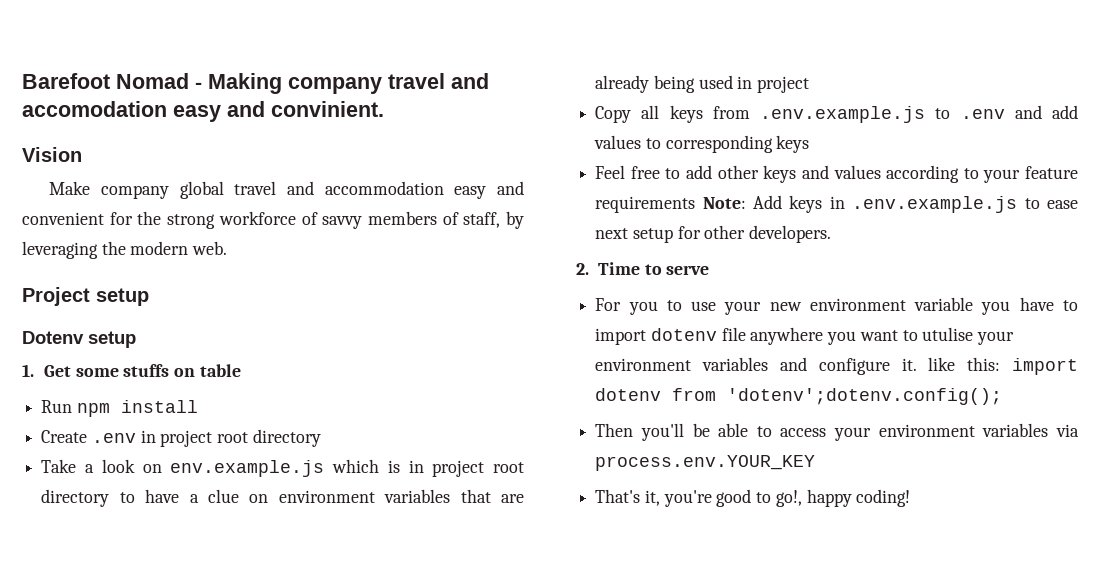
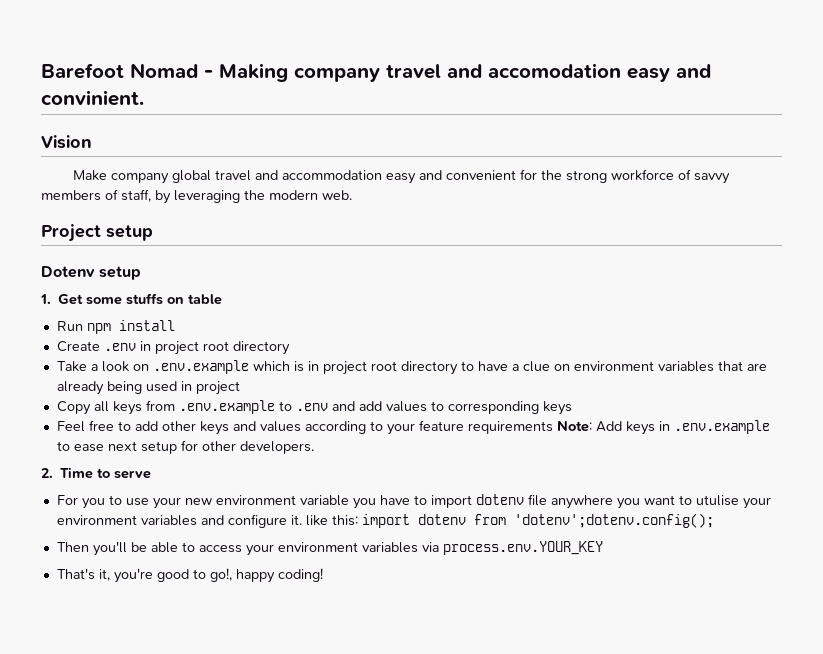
- Take a look on env.example.js which is in project root directory to have a clue on environment variables that are already being used in project
+ Take a look on .env.example which is in project root directory to have a clue on environment variables that are already being used in project
- Copy all keys from .env.example.js to .env and add values to corresponding keys
+ Copy all keys from .env.example to .env and add values to corresponding keys
- Feel free to add other keys and values according to your feature requirements Note: Add keys in .env.example.js to ease next setup for other developers.
+ Feel free to add other keys and values according to your feature requirements Note: Add keys in .env.example to ease next setup for other developers.

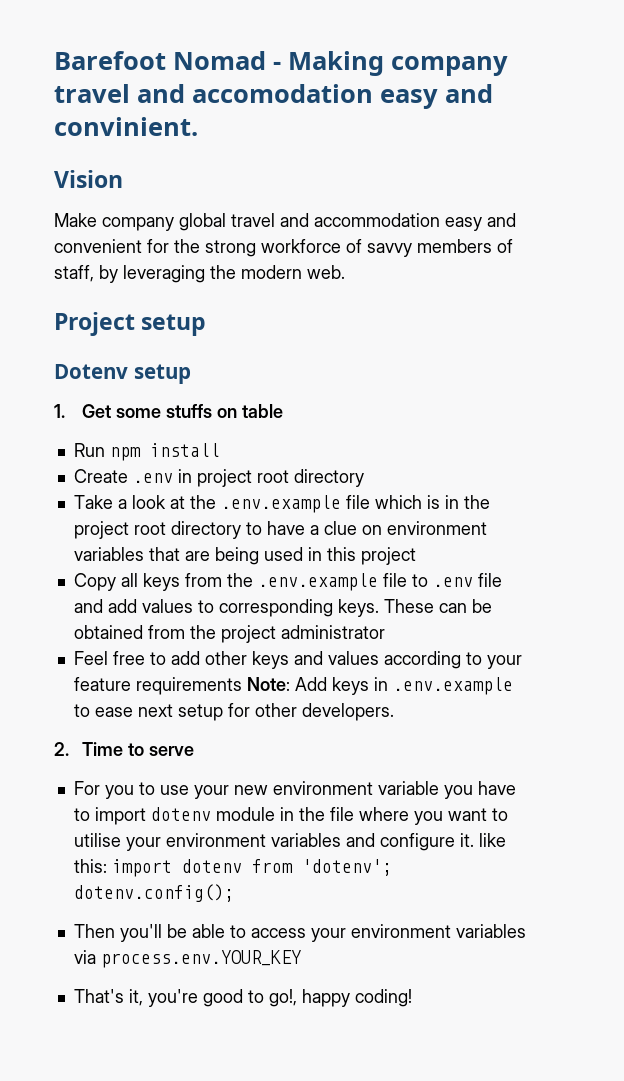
- Take a look on .env.example which is in project root directory to have a clue on environment variables that are already being used in project
+ Take a look at the .env.example file which is in the project root directory to have a clue on environment variables that are being used in this project
- Copy all keys from .env.example to .env and add values to corresponding keys
+ Copy all keys from the .env.example file to .env file and add values to corresponding keys. These can be obtained from the project administrator
- For you to use your new environment variable you have to import dotenv file anywhere you want to utulise your environment variables and configure it. like this: import dotenv from 'dotenv';dotenv.config();
+ For you to use your new environment variable you have to import dotenv module in the file where you want to utilise your environment variables and configure it. like this: import dotenv from 'dotenv'; dotenv.config();

